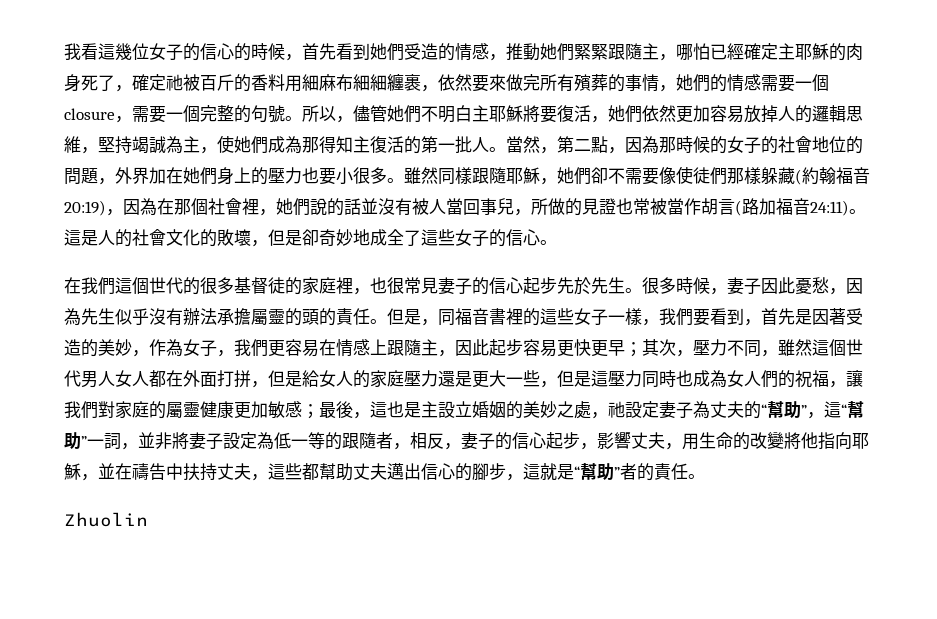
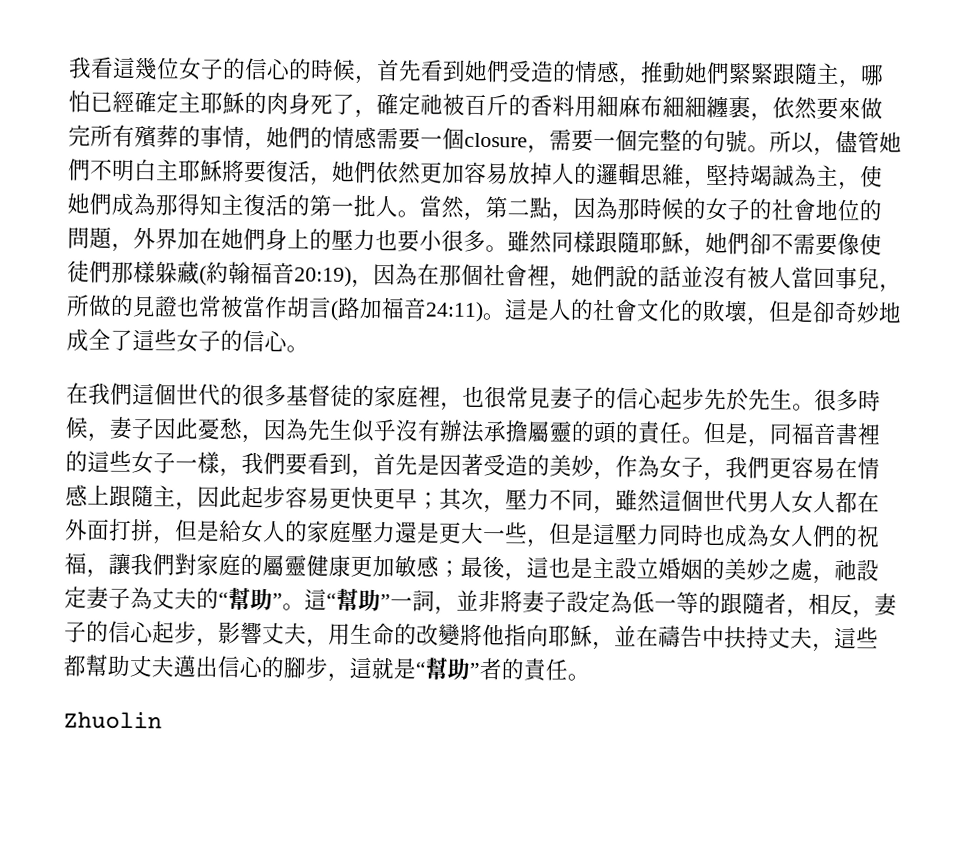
- 最後，這也是主設立婚姻的美妙之處，祂設定妻子為丈夫的“幫助”，這“幫助”一詞，並非將妻子設定為低一等的跟隨者，相反，妻子的信心起步，影響丈夫，用生命的改變將他指向耶穌，並在禱告中扶持丈夫，這些都幫助丈夫邁出信心的腳步，這就是“幫助”者的責任。
+ 最後，這也是主設立婚姻的美妙之處，祂設定妻子為丈夫的“幫助”。這“幫助”一詞，並非將妻子設定為低一等的跟隨者，相反，妻子的信心起步，影響丈夫，用生命的改變將他指向耶穌，並在禱告中扶持丈夫，這些都幫助丈夫邁出信心的腳步，這就是“幫助”者的責任。

